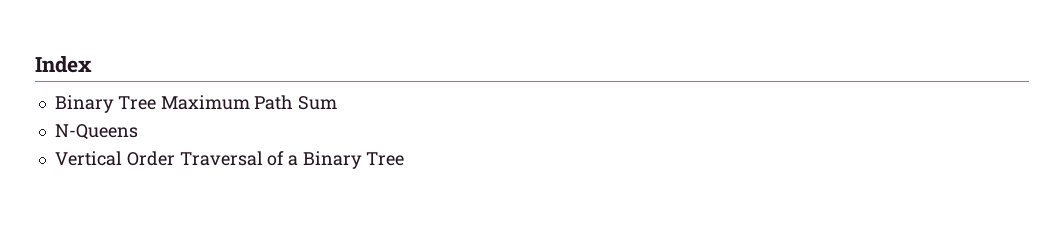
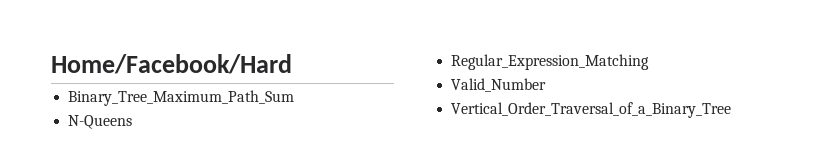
- Index
- Binary Tree Maximum Path Sum
+ Home/Facebook/Hard
+ Binary_Tree_Maximum_Path_Sum
  N-Queens
- Vertical Order Traversal of a Binary Tree
+ Regular_Expression_Matching
+ Valid_Number
+ Vertical_Order_Traversal_of_a_Binary_Tree

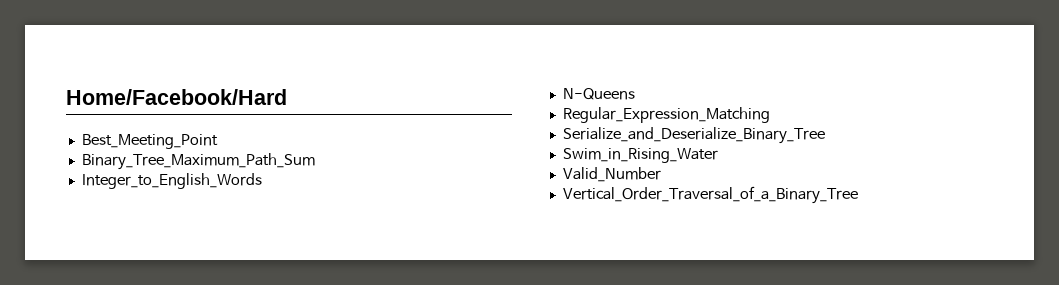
+ Best_Meeting_Point
+ Integer_to_English_Words
+ Serialize_and_Deserialize_Binary_Tree
+ Swim_in_Rising_Water

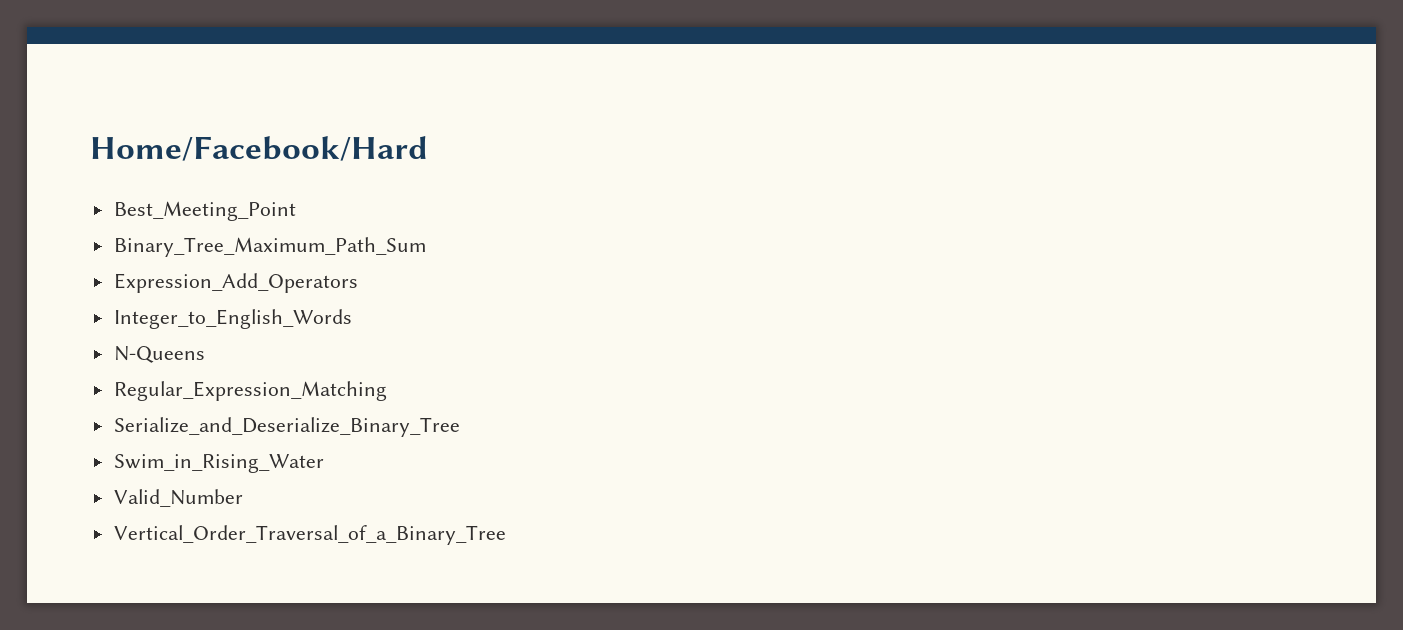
+ Expression_Add_Operators

